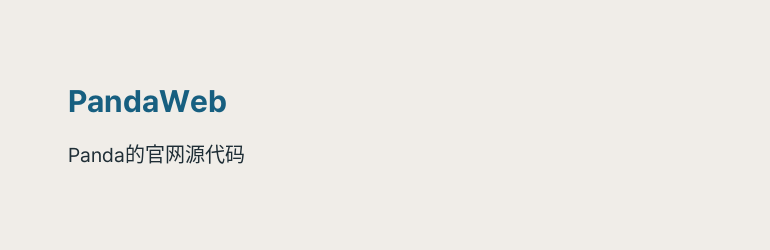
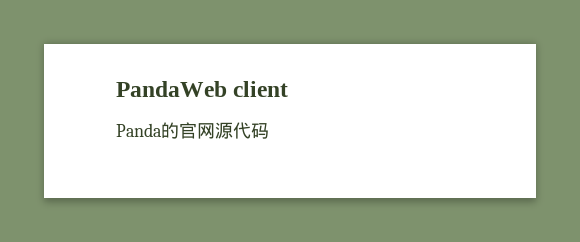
- PandaWeb
+ PandaWeb client

